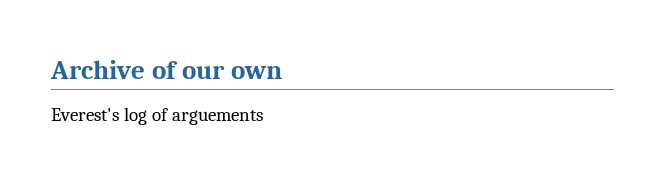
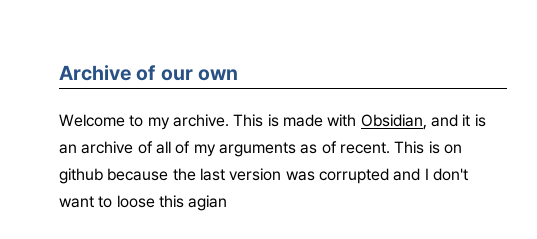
- Everest's log of arguements
+ Welcome to my archive. This is made with Obsidian, and it is an archive of all of my arguments as of recent. This is on github because the last version was corrupted and I don't want to loose this agian

